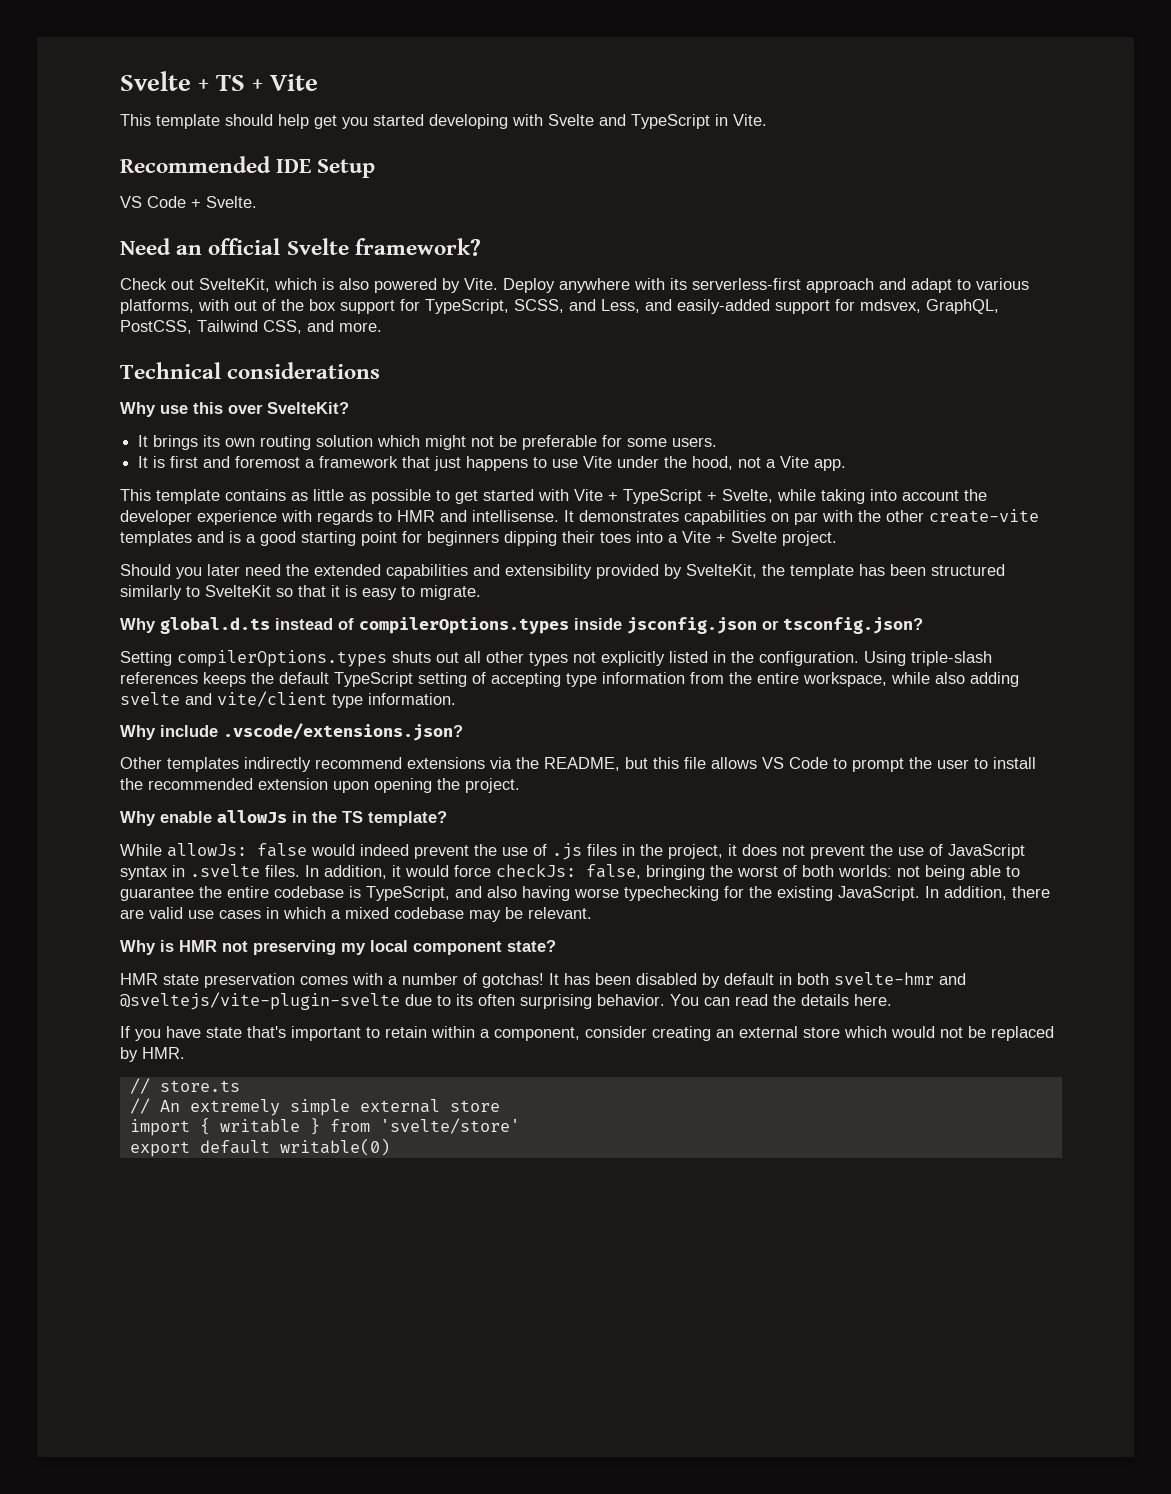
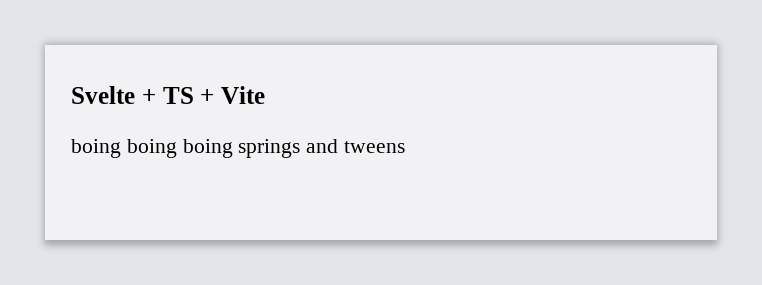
- This template should help get you started developing with Svelte and TypeScript in Vite.
- Recommended IDE Setup
- VS Code + Svelte.
- Need an official Svelte framework?
- Check out SvelteKit, which is also powered by Vite. Deploy anywhere with its serverless-first approach and adapt to various platforms, with out of the box support for TypeScript, SCSS, and Less, and easily-added support for mdsvex, GraphQL, PostCSS, Tailwind CSS, and more.
- Technical considerations
- Why use this over SvelteKit?
- It brings its own routing solution which might not be preferable for some users.
- It is first and foremost a framework that just happens to use Vite under the hood, not a Vite app.
- This template contains as little as possible to get started with Vite + TypeScript + Svelte, while taking into account the developer experience with regards to HMR and intellisense. It demonstrates capabilities on par with the other create-vite templates and is a good starting point for beginners dipping their toes into a Vite + Svelte project.
- Should you later need the extended capabilities and extensibility provided by SvelteKit, the template has been structured similarly to SvelteKit so that it is easy to migrate.
- Why global.d.ts instead of compilerOptions.types inside jsconfig.json or tsconfig.json?
- Setting compilerOptions.types shuts out all other types not explicitly listed in the configuration. Using triple-slash references keeps the default TypeScript setting of accepting type information from the entire workspace, while also adding svelte and vite/client type information.
- Why include .vscode/extensions.json?
- Other templates indirectly recommend extensions via the README, but this file allows VS Code to prompt the user to install the recommended extension upon opening the project.
- Why enable allowJs in the TS template?
- While allowJs: false would indeed prevent the use of .js files in the project, it does not prevent the use of JavaScript syntax in .svelte files. In addition, it would force checkJs: false, bringing the worst of both worlds: not being able to guarantee the entire codebase is TypeScript, and also having worse typechecking for the existing JavaScript. In addition, there are valid use cases in which a mixed codebase may be relevant.
- Why is HMR not preserving my local component state?
- HMR state preservation comes with a number of gotchas! It has been disabled by default in both svelte-hmr and @sveltejs/vite-plugin-svelte due to its often surprising behavior. You can read the details here.
- If you have state that's important to retain within a component, consider creating an external store which would not be replaced by HMR.
- // store.ts
- // An extremely simple external store
- import { writable } from 'svelte/store'
- export default writable(0)
+ boing boing boing springs and tweens

